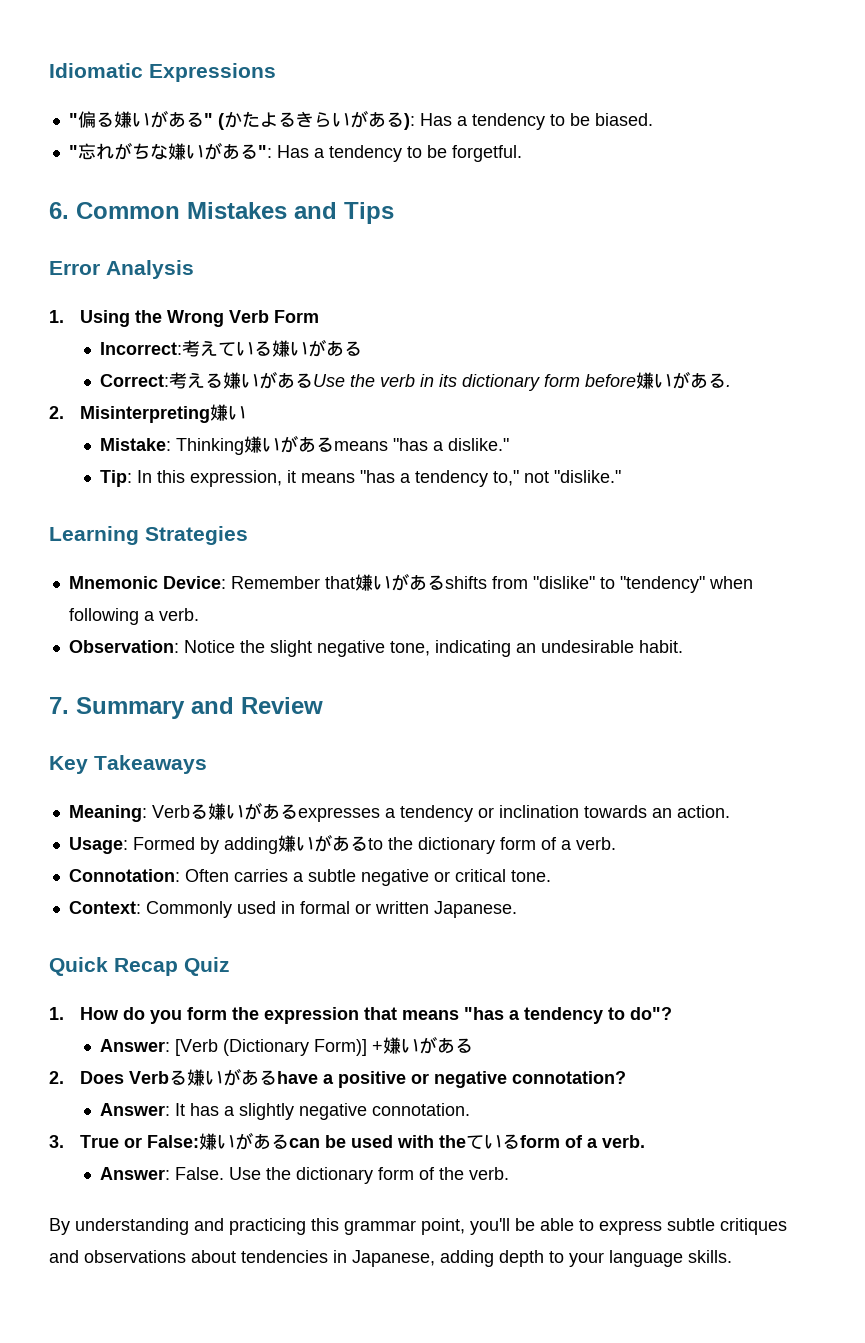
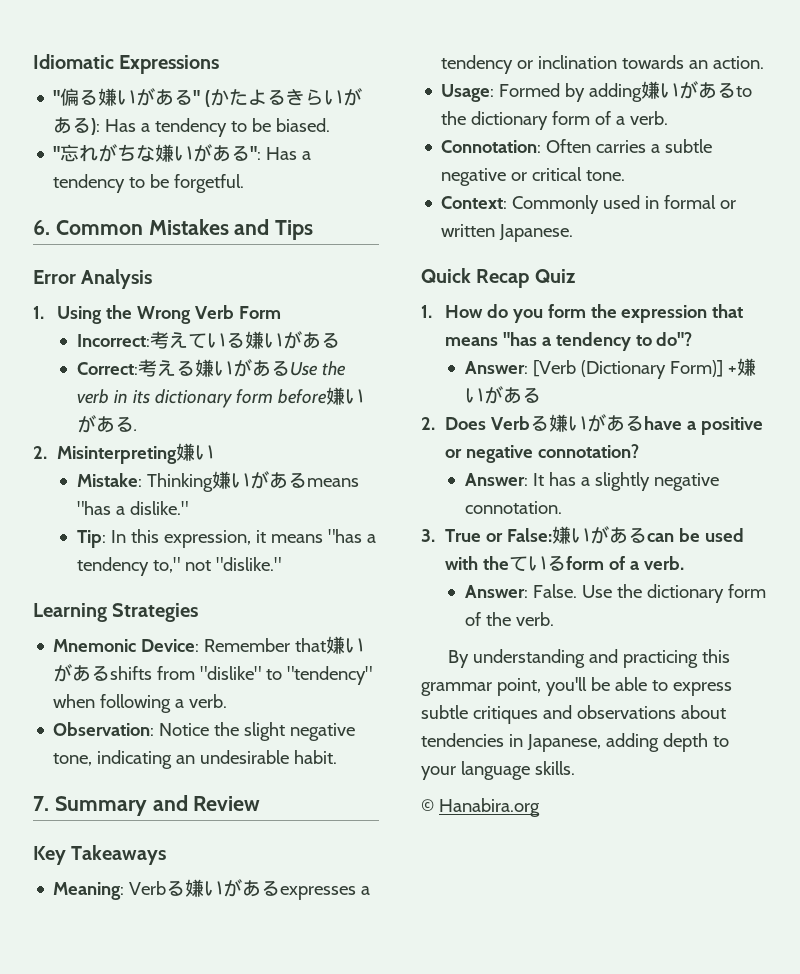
+ © Hanabira.org

